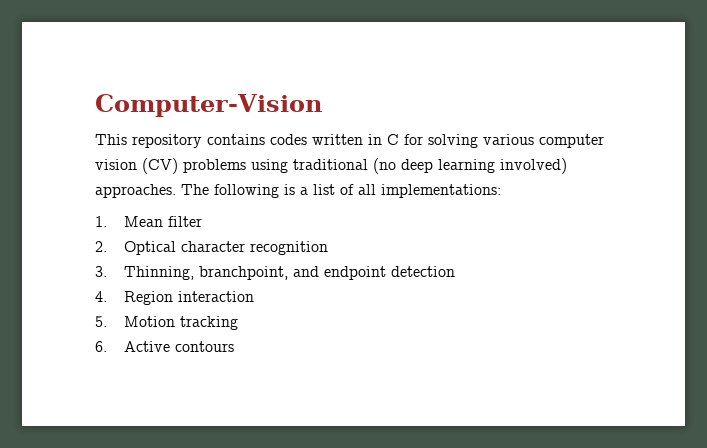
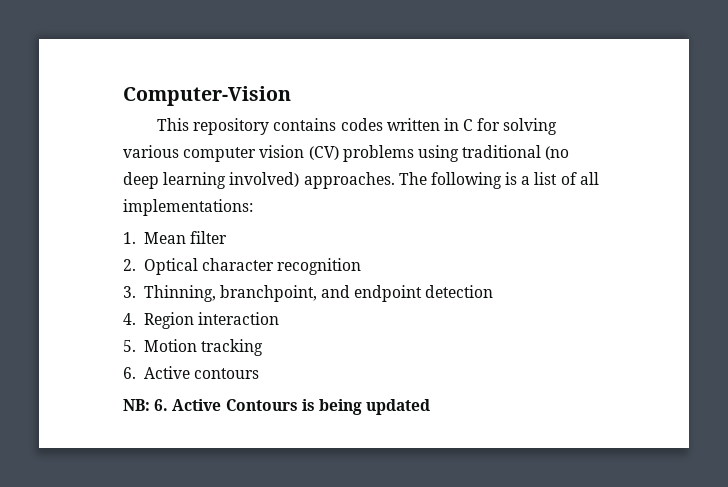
+ NB: 6. Active Contours is being updated

